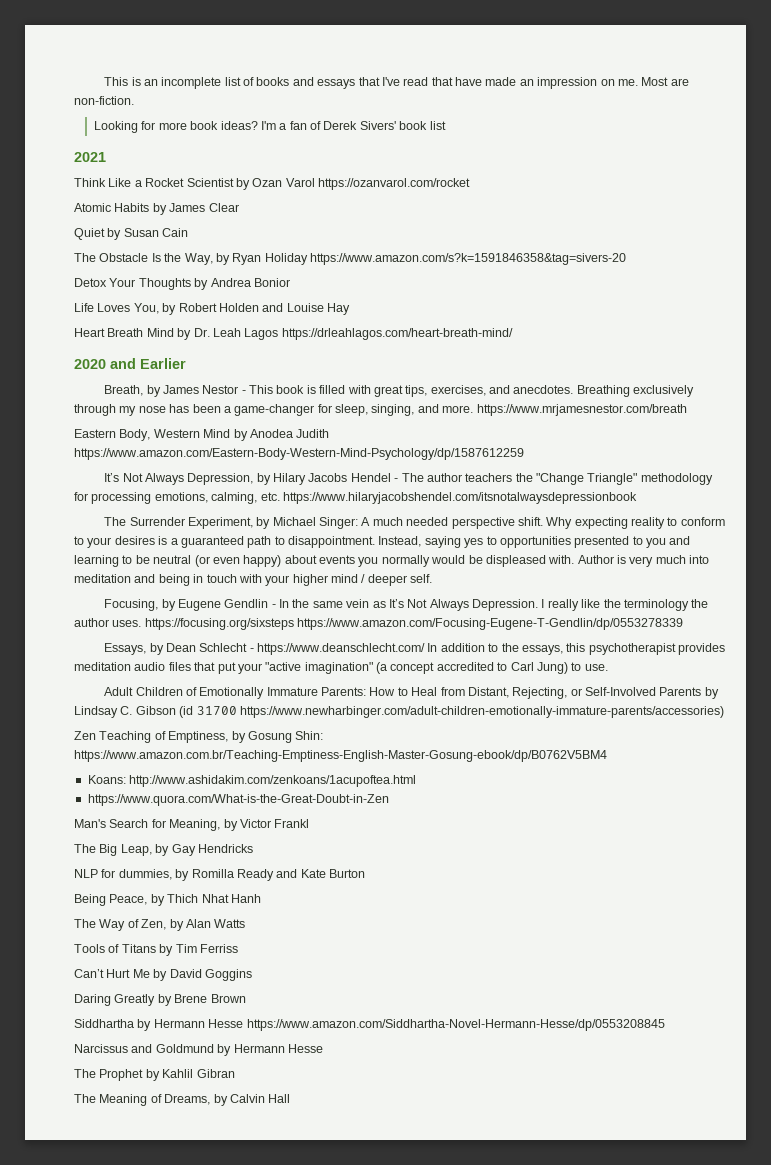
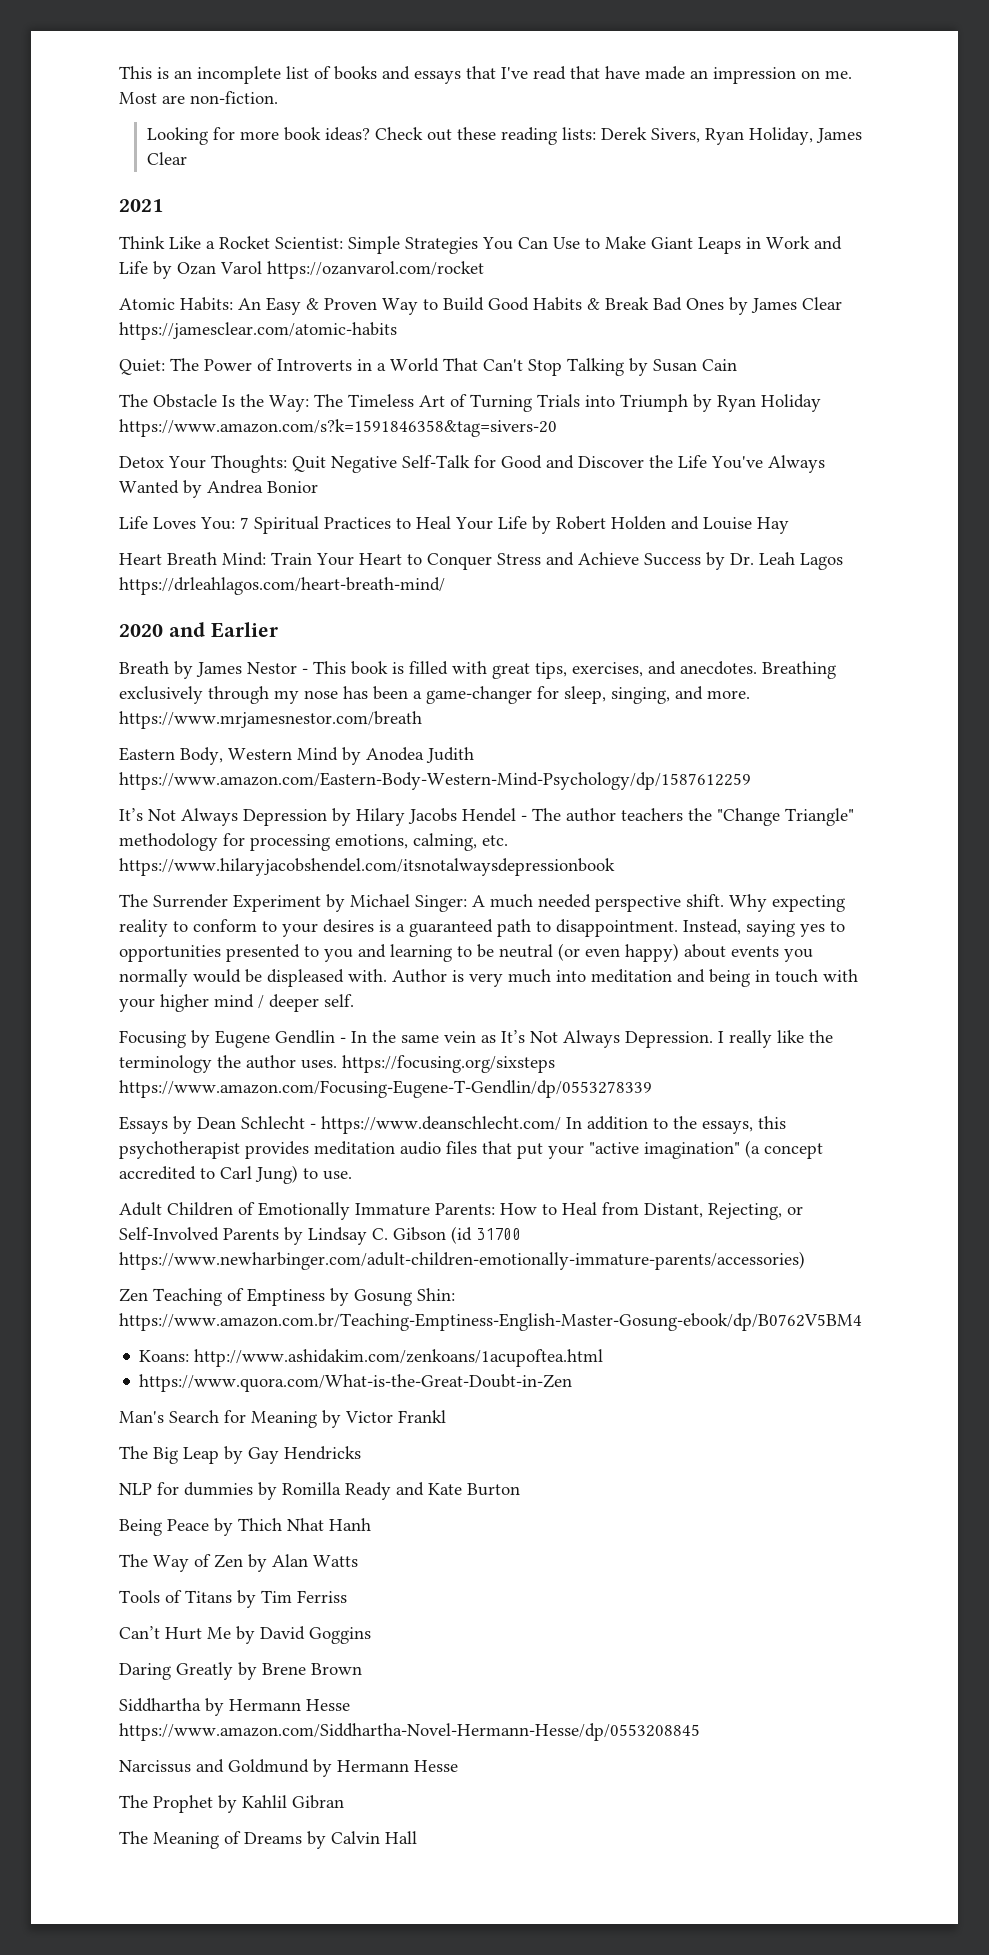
- I'm a fan of Derek Sivers' book list
+ Check out these reading lists: Derek Sivers, Ryan Holiday, James Clear
- Think Like a Rocket Scientist by Ozan Varol https://ozanvarol.com/rocket
+ Think Like a Rocket Scientist: Simple Strategies You Can Use to Make Giant Leaps in Work and Life by Ozan Varol https://ozanvarol.com/rocket
- Atomic Habits by James Clear
- Quiet by Susan Cain
+ Atomic Habits: An Easy & Proven Way to Build Good Habits & Break Bad Ones by James Clear https://jamesclear.com/atomic-habits
+ Quiet: The Power of Introverts in a World That Can't Stop Talking by Susan Cain
- The Obstacle Is the Way, by Ryan Holiday https://www.amazon.com/s?k=1591846358&tag=sivers-20
+ The Obstacle Is the Way: The Timeless Art of Turning Trials into Triumph by Ryan Holiday https://www.amazon.com/s?k=1591846358&tag=sivers-20
- Detox Your Thoughts by Andrea Bonior
+ Detox Your Thoughts: Quit Negative Self-Talk for Good and Discover the Life You've Always Wanted by Andrea Bonior
- Life Loves You, by Robert Holden and Louise Hay
+ Life Loves You: 7 Spiritual Practices to Heal Your Life by Robert Holden and Louise Hay
- Heart Breath Mind by Dr. Leah Lagos https://drleahlagos.com/heart-breath-mind/
+ Heart Breath Mind: Train Your Heart to Conquer Stress and Achieve Success by Dr. Leah Lagos https://drleahlagos.com/heart-breath-mind/
- Breath, by James Nestor - This book is filled with great tips, exercises, and anecdotes.
+ Breath by James Nestor - This book is filled with great tips, exercises, and anecdotes.
- It’s Not Always Depression, by Hilary Jacobs Hendel - The author teachers the "Change Triangle" methodology for processing emotions, calming, etc. https://www.hilaryjacobshendel.com/itsnotalwaysdepressionbook
+ It’s Not Always Depression by Hilary Jacobs Hendel - The author teachers the "Change Triangle" methodology for processing emotions, calming, etc. https://www.hilaryjacobshendel.com/itsnotalwaysdepressionbook
- The Surrender Experiment, by Michael Singer: A much needed perspective shift.
+ The Surrender Experiment by Michael Singer: A much needed perspective shift.
- Focusing, by Eugene Gendlin - In the same vein as It’s Not Always Depression.
+ Focusing by Eugene Gendlin - In the same vein as It’s Not Always Depression.
- Essays, by Dean Schlecht - https://www.deanschlecht.com/ In addition to the essays, this psychotherapist provides meditation audio files that put your "active imagination" (a concept accredited to Carl Jung) to use.
+ Essays by Dean Schlecht - https://www.deanschlecht.com/ In addition to the essays, this psychotherapist provides meditation audio files that put your "active imagination" (a concept accredited to Carl Jung) to use.
- Zen Teaching of Emptiness, by Gosung Shin: https://www.amazon.com.br/Teaching-Emptiness-English-Master-Gosung-ebook/dp/B0762V5BM4
+ Zen Teaching of Emptiness by Gosung Shin: https://www.amazon.com.br/Teaching-Emptiness-English-Master-Gosung-ebook/dp/B0762V5BM4
- Man's Search for Meaning, by Victor Frankl
+ Man's Search for Meaning by Victor Frankl
- The Big Leap, by Gay Hendricks
+ The Big Leap by Gay Hendricks
- NLP for dummies, by Romilla Ready and Kate Burton
+ NLP for dummies by Romilla Ready and Kate Burton
- Being Peace, by Thich Nhat Hanh
+ Being Peace by Thich Nhat Hanh
- The Way of Zen, by Alan Watts
+ The Way of Zen by Alan Watts
- The Meaning of Dreams, by Calvin Hall
+ The Meaning of Dreams by Calvin Hall

